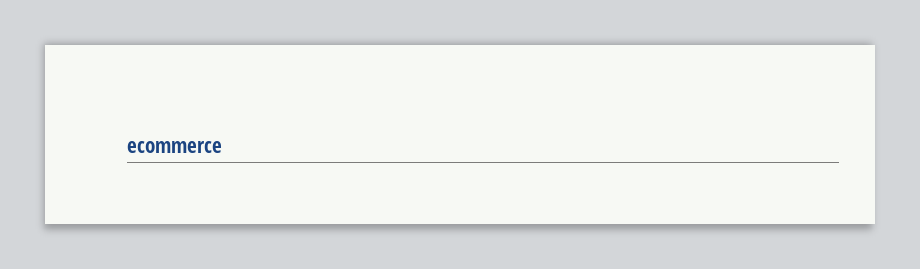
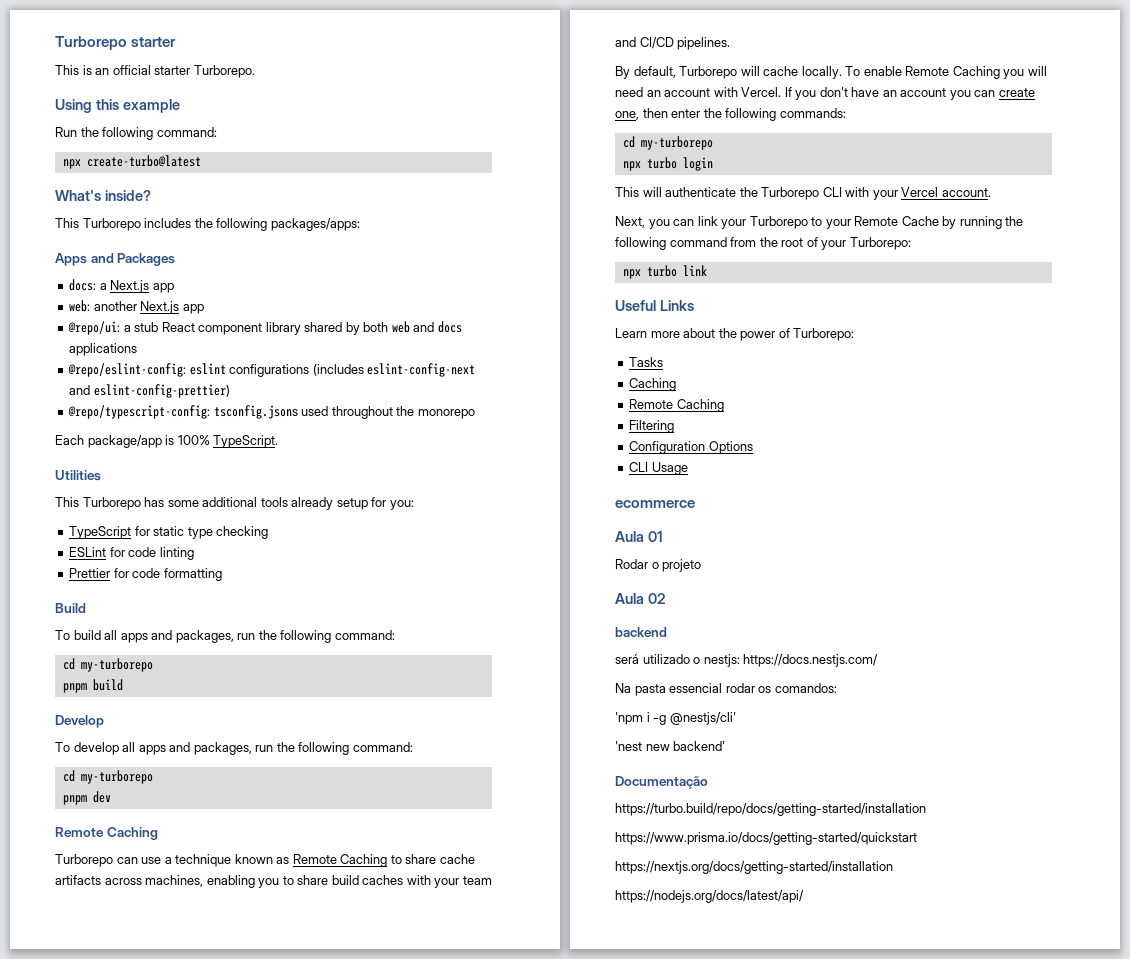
+ Turborepo starter
+ This is an official starter Turborepo.
+ Using this example
+ Run the following command:
+ npx create-turbo@latest
+ What's inside?
+ This Turborepo includes the following packages/apps:
+ Apps and Packages
+ docs: a Next.js app
+ web: another Next.js app
+ @repo/ui: a stub React component library shared by both web and docs applications
+ @repo/eslint-config: eslint configurations (includes eslint-config-next and eslint-config-prettier)
+ @repo/typescript-config: tsconfig.jsons used throughout the monorepo
+ Each package/app is 100% TypeScript.
+ Utilities
+ This Turborepo has some additional tools already setup for you:
+ TypeScript for static type checking
+ ESLint for code linting
+ Prettier for code formatting
+ Build
+ To build all apps and packages, run the following command:
+ cd my-turborepo
+ pnpm build
+ Develop
+ To develop all apps and packages, run the following command:
+ cd my-turborepo
+ pnpm dev
+ Remote Caching
+ Turborepo can use a technique known as Remote Caching to share cache artifacts across machines, enabling you to share build caches with your team and CI/CD pipelines.
+ By default, Turborepo will cache locally. To enable Remote Caching you will need an account with Vercel. If you don't have an account you can create one, then enter the following commands:
+ cd my-turborepo
+ npx turbo login
+ This will authenticate the Turborepo CLI with your Vercel account.
+ Next, you can link your Turborepo to your Remote Cache by running the following command from the root of your Turborepo:
+ npx turbo link
+ Useful Links
+ Learn more about the power of Turborepo:
+ Tasks
+ Caching
+ Remote Caching
+ Filtering
+ Configuration Options
+ CLI Usage
  ecommerce
+ Aula 01
+ Rodar o projeto
+ Aula 02
+ backend
+ será utilizado o nestjs: https://docs.nestjs.com/
+ Na pasta essencial rodar os comandos:
+ 'npm i -g @nestjs/cli'
+ 'nest new backend'
+ Documentação
+ https://turbo.build/repo/docs/getting-started/installation
+ https://www.prisma.io/docs/getting-started/quickstart
+ https://nextjs.org/docs/getting-started/installation
+ https://nodejs.org/docs/latest/api/

